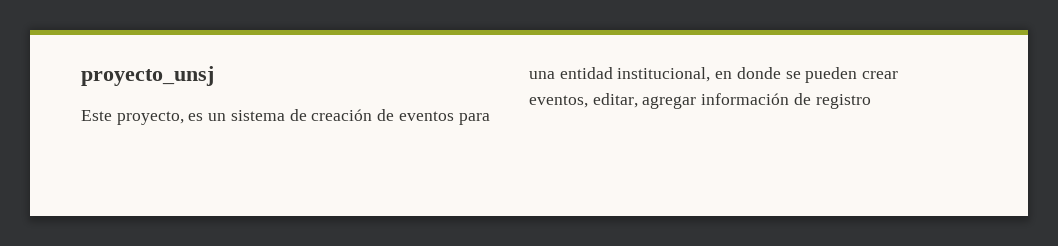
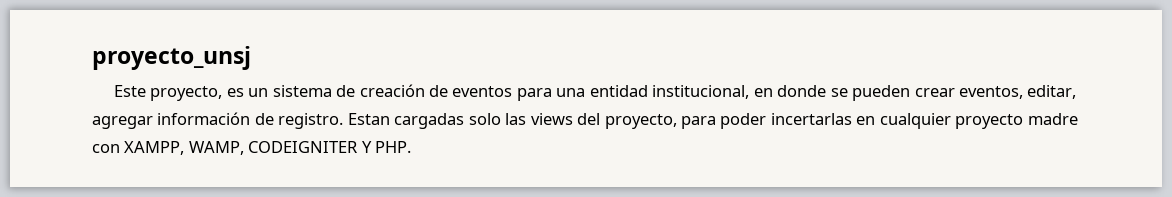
- Este proyecto, es un sistema de creación de eventos para una entidad institucional, en donde se pueden crear eventos, editar, agregar información de registro
+ Este proyecto, es un sistema de creación de eventos para una entidad institucional, en donde se pueden crear eventos, editar, agregar información de registro. Estan cargadas solo las views del proyecto, para poder incertarlas en cualquier proyecto madre con XAMPP, WAMP, CODEIGNITER Y PHP.

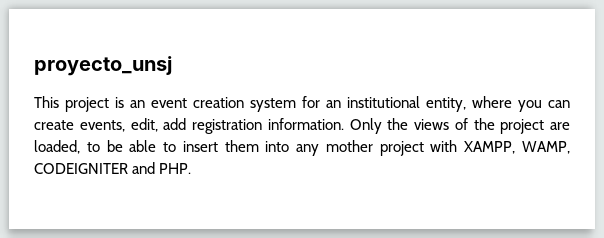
- Este proyecto, es un sistema de creación de eventos para una entidad institucional, en donde se pueden crear eventos, editar, agregar información de registro. Estan cargadas solo las views del proyecto, para poder incertarlas en cualquier proyecto madre con XAMPP, WAMP, CODEIGNITER Y PHP.
+ This project is an event creation system for an institutional entity, where you can create events, edit, add registration information. Only the views of the project are loaded, to be able to insert them into any mother project with XAMPP, WAMP, CODEIGNITER and PHP.

